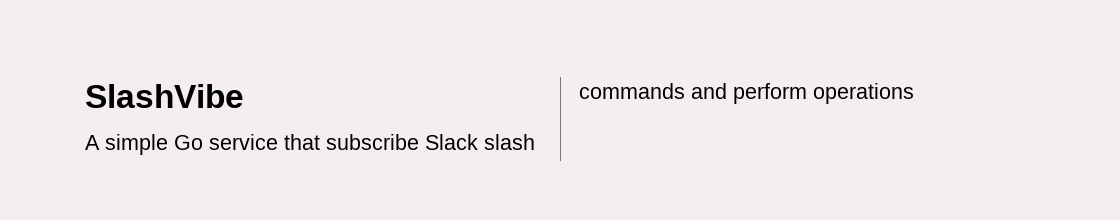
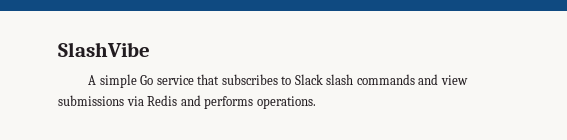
- A simple Go service that subscribe Slack slash commands and perform operations
+ A simple Go service that subscribes to Slack slash commands and view submissions via Redis and performs operations.

